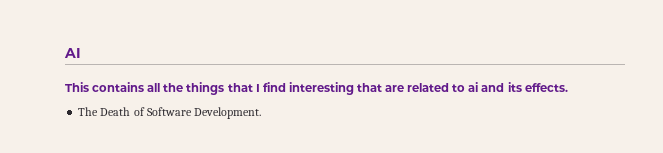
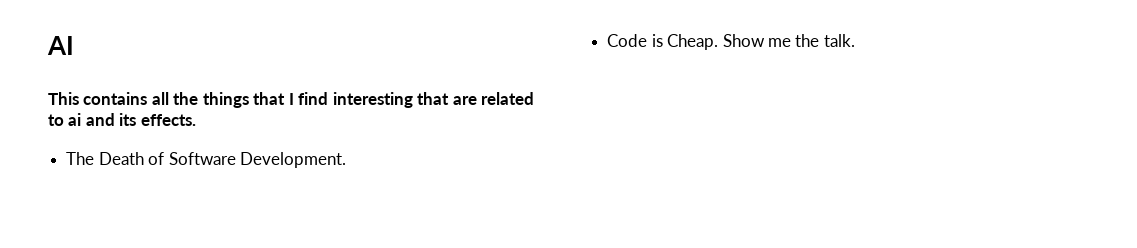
+ Code is Cheap. Show me the talk.

